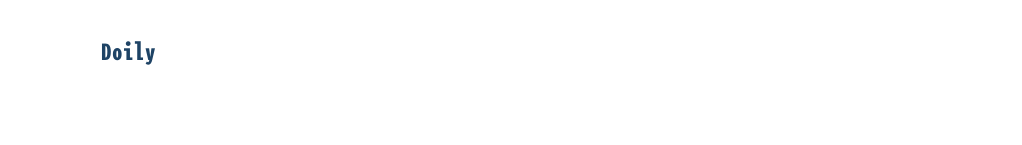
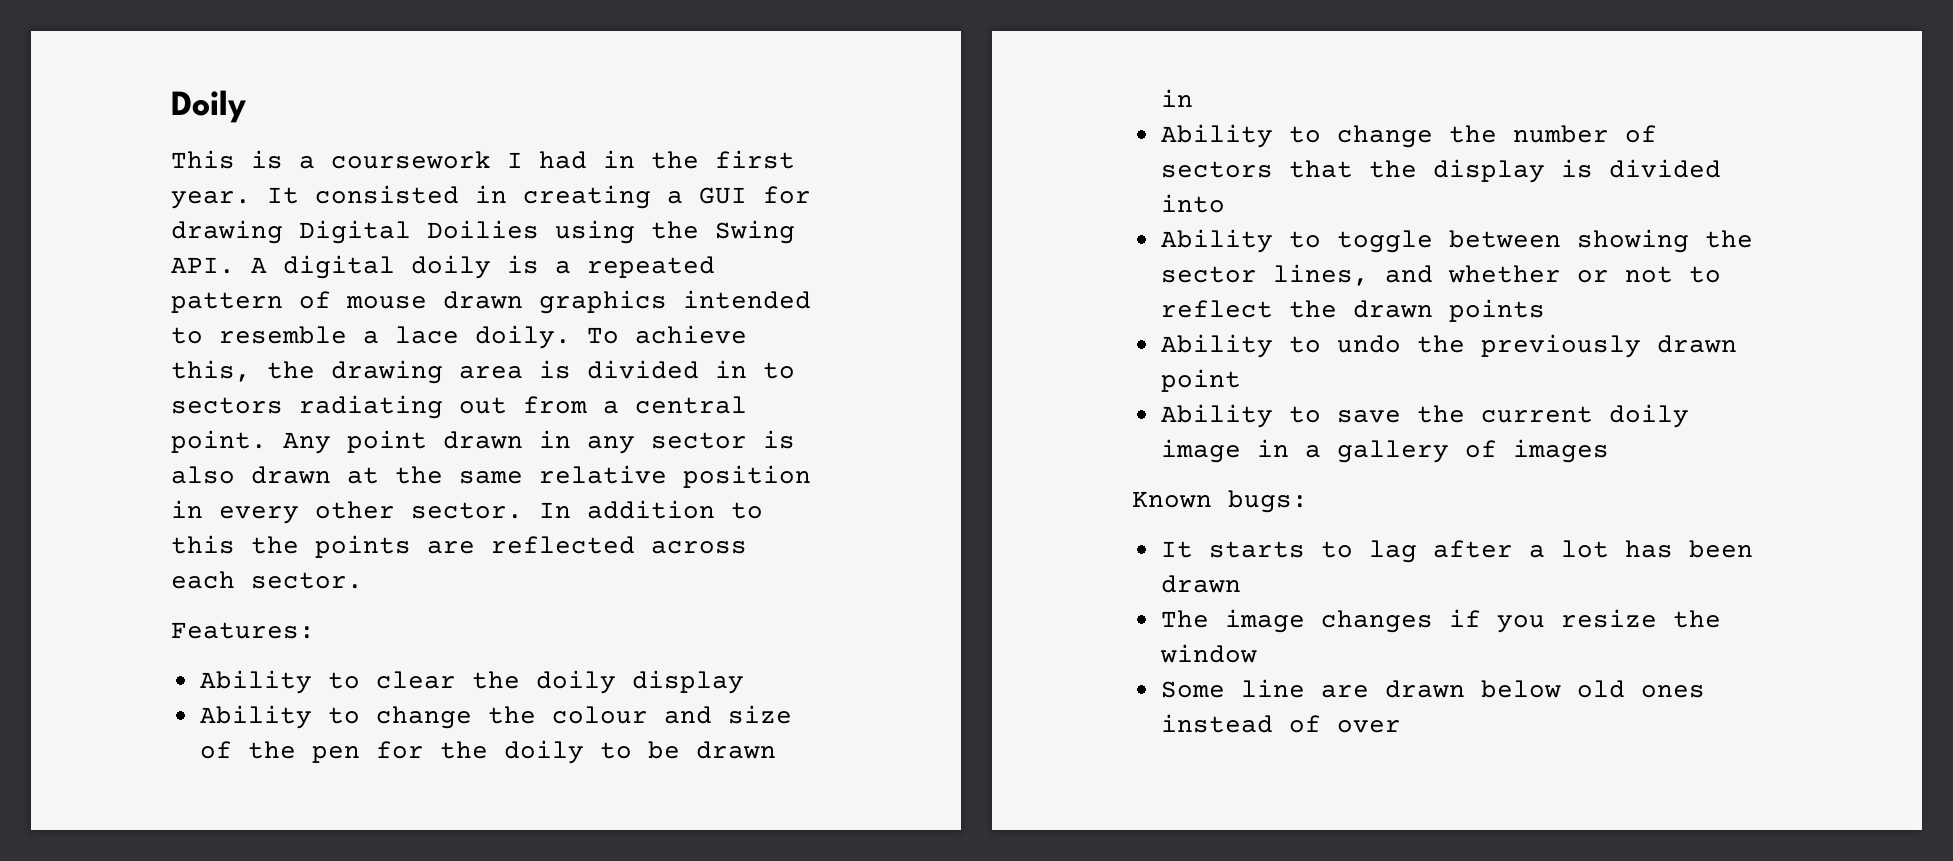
+ This is a coursework I had in the first year. It consisted in creating a GUI for drawing Digital Doilies using the Swing API. A digital doily is a repeated pattern of mouse drawn graphics intended to resemble a lace doily. To achieve this, the drawing area is divided in to sectors radiating out from a central point. Any point drawn in any sector is also drawn at the same relative position in every other sector. In addition to this the points are reflected across each sector.
+ Features:
+ Ability to clear the doily display
+ Ability to change the colour and size of the pen for the doily to be drawn in
+ Ability to change the number of sectors that the display is divided into
+ Ability to toggle between showing the sector lines, and whether or not to reflect the drawn points
+ Ability to undo the previously drawn point
+ Ability to save the current doily image in a gallery of images
+ Known bugs:
+ It starts to lag after a lot has been drawn
+ The image changes if you resize the window
+ Some line are drawn below old ones instead of over

